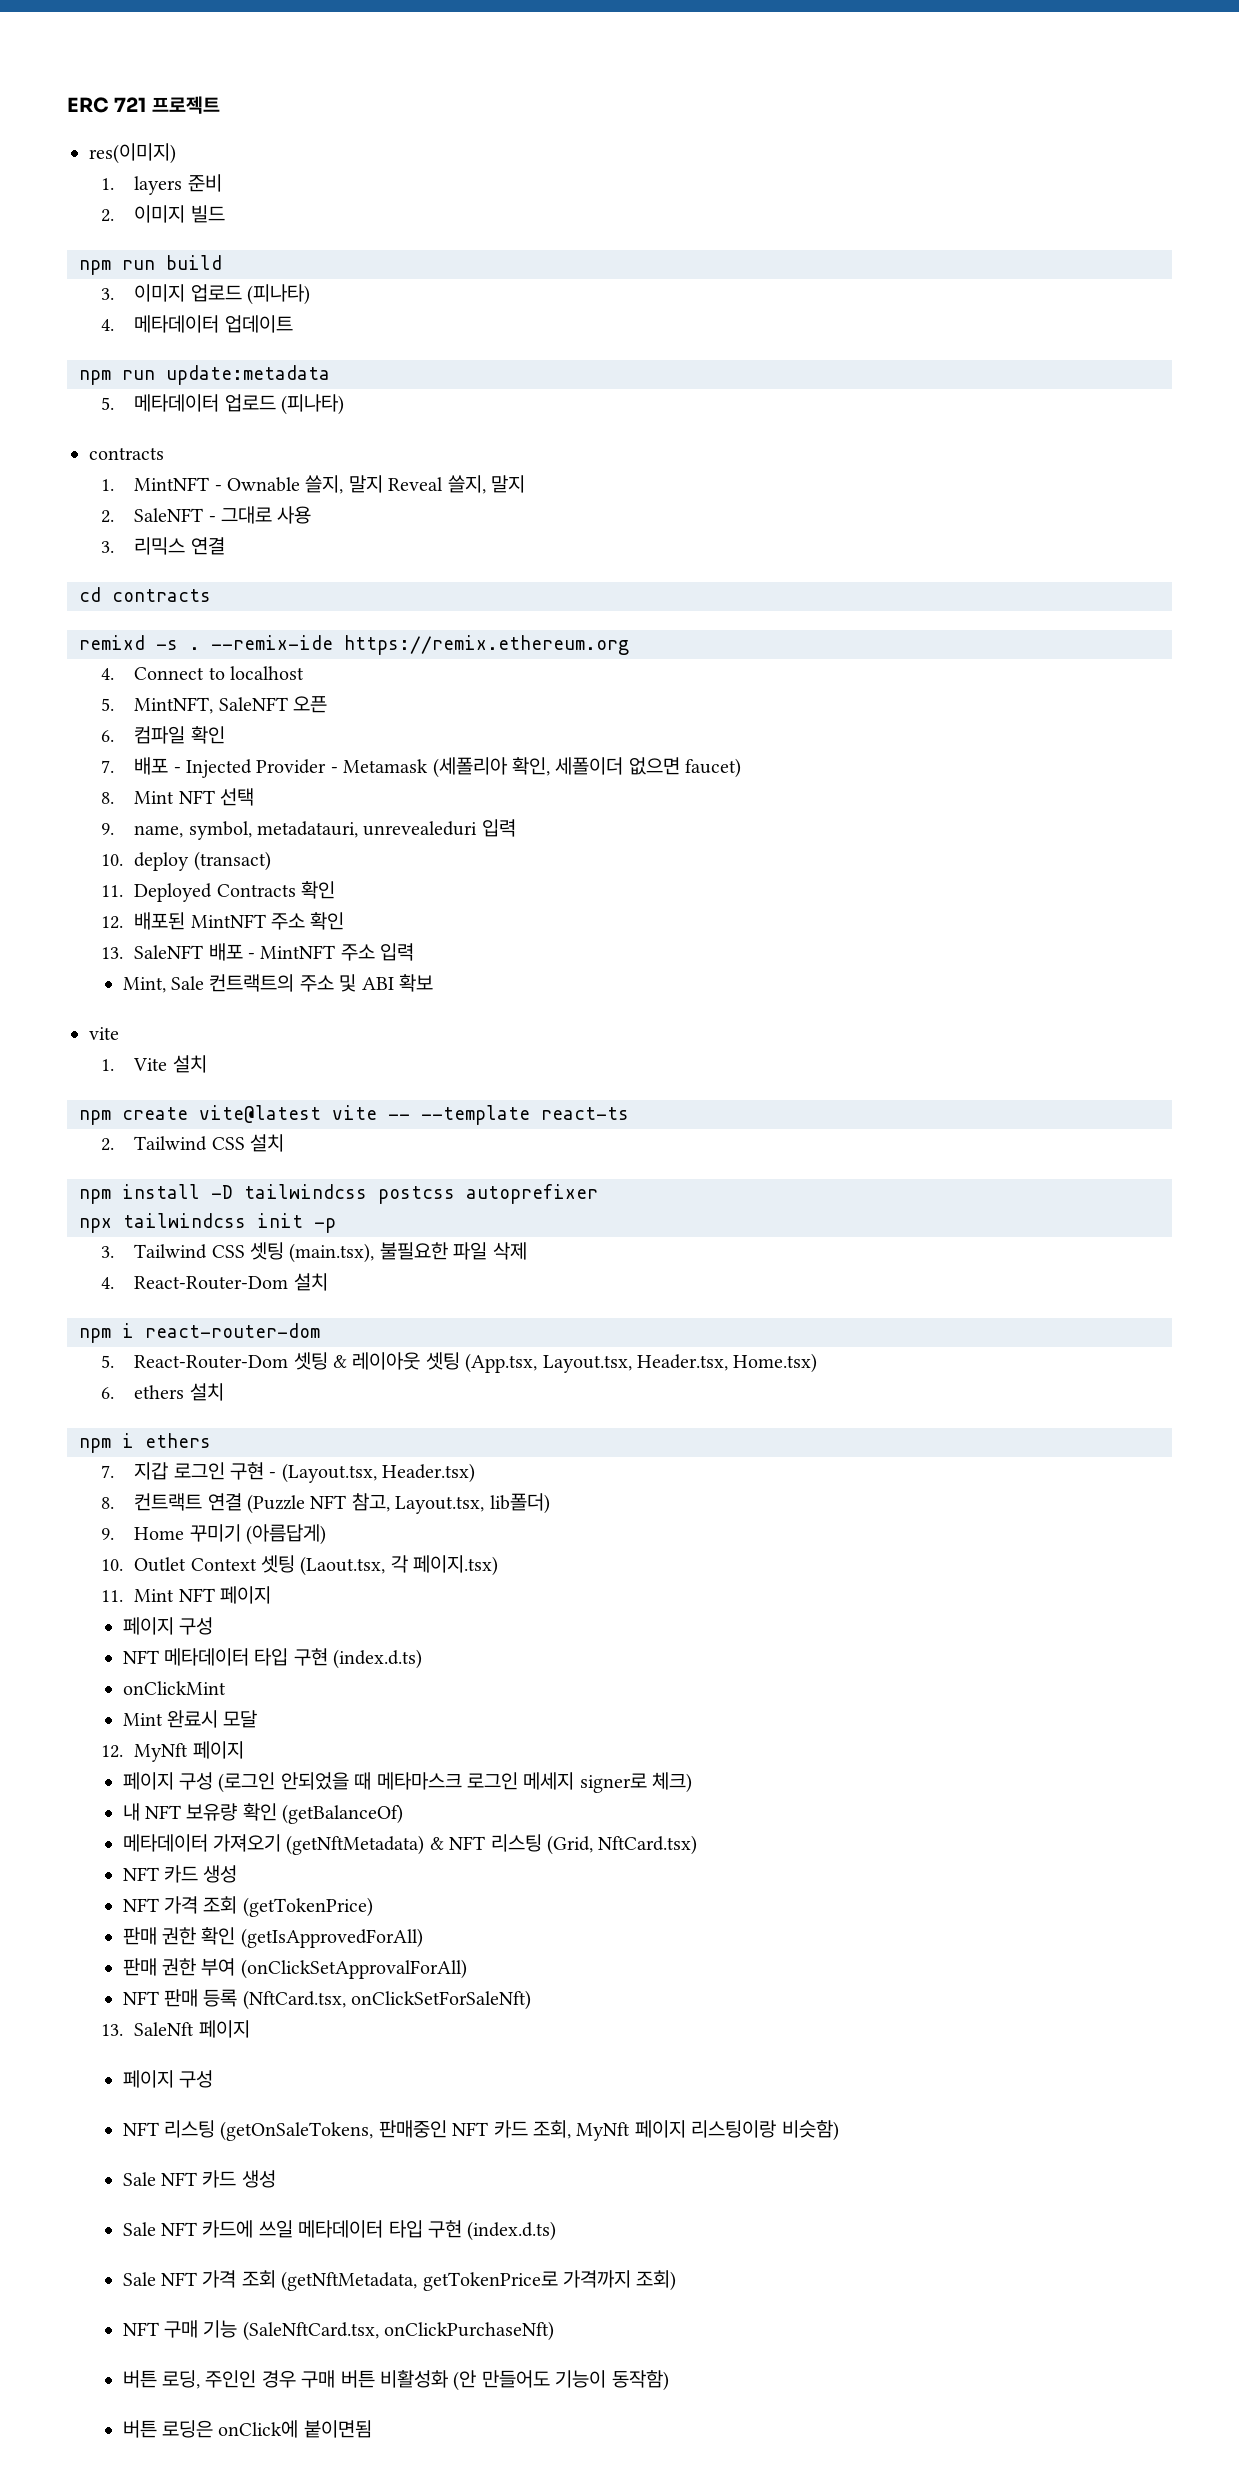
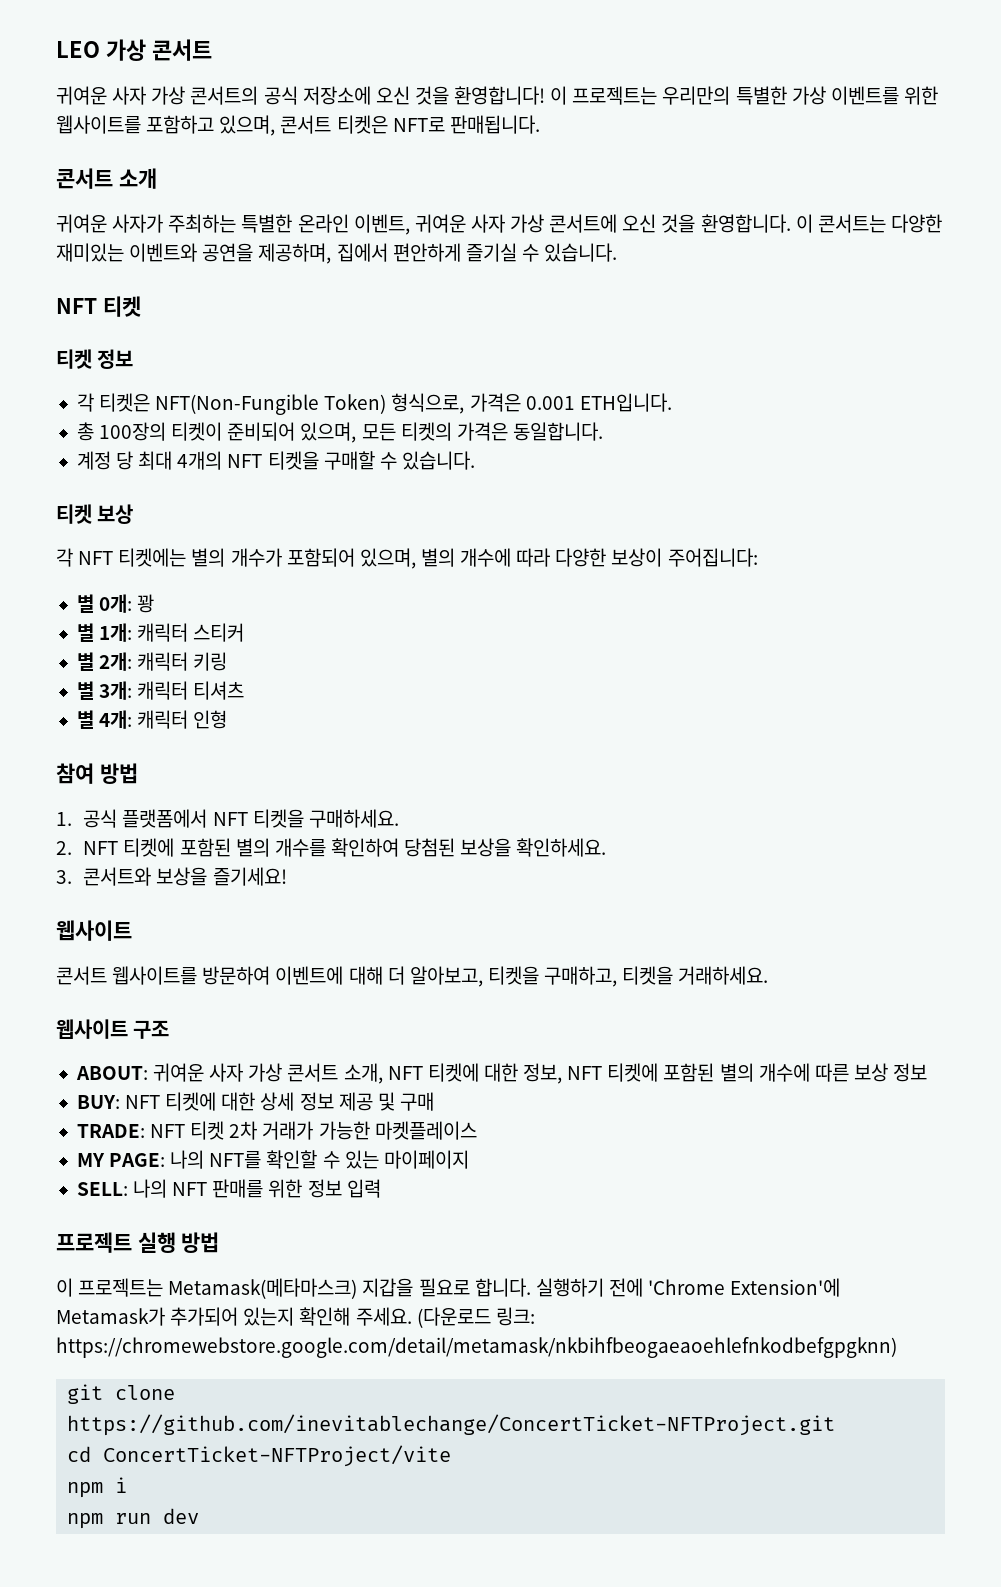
- ERC 721 프로젝트
- res(이미지)
- 1. layers 준비
- 2. 이미지 빌드
- npm run build
- 3. 이미지 업로드 (피나타)
- 4. 메타데이터 업데이트
- npm run update:metadata
- 5. 메타데이터 업로드 (피나타)
- contracts
- 1. MintNFT - Ownable 쓸지, 말지 Reveal 쓸지, 말지
- 2. SaleNFT - 그대로 사용
- 3. 리믹스 연결
- cd contracts
- remixd -s . --remix-ide https://remix.ethereum.org
- 4. Connect to localhost
- 5. MintNFT, SaleNFT 오픈
- 6. 컴파일 확인
- 7. 배포 - Injected Provider - Metamask (세폴리아 확인, 세폴이더 없으면 faucet)
- 8. Mint NFT 선택
- 9. name, symbol, metadatauri, unrevealeduri 입력
- 10. deploy (transact)
- 11. Deployed Contracts 확인
- 12. 배포된 MintNFT 주소 확인
- 13. SaleNFT 배포 - MintNFT 주소 입력
- Mint, Sale 컨트랙트의 주소 및 ABI 확보
- vite
- 1. Vite 설치
- npm create vite@latest vite -- --template react-ts
- 2. Tailwind CSS 설치
- npm install -D tailwindcss postcss autoprefixer
- npx tailwindcss init -p
- 3. Tailwind CSS 셋팅 (main.tsx), 불필요한 파일 삭제
- 4. React-Router-Dom 설치
- npm i react-router-dom
- 5. React-Router-Dom 셋팅 & 레이아웃 셋팅 (App.tsx, Layout.tsx, Header.tsx, Home.tsx)
- 6. ethers 설치
- npm i ethers
- 7. 지갑 로그인 구현 - (Layout.tsx, Header.tsx)
- 8. 컨트랙트 연결 (Puzzle NFT 참고, Layout.tsx, lib폴더)
- 9. Home 꾸미기 (아름답게)
- 10. Outlet Context 셋팅 (Laout.tsx, 각 페이지.tsx)
- 11. Mint NFT 페이지
- 페이지 구성
- NFT 메타데이터 타입 구현 (index.d.ts)
- onClickMint
- Mint 완료시 모달
- 12. MyNft 페이지
- 페이지 구성 (로그인 안되었을 때 메타마스크 로그인 메세지 signer로 체크)
- 내 NFT 보유량 확인 (getBalanceOf)
- 메타데이터 가져오기 (getNftMetadata) & NFT 리스팅 (Grid, NftCard.tsx)
- NFT 카드 생성
- NFT 가격 조회 (getTokenPrice)
- 판매 권한 확인 (getIsApprovedForAll)
- 판매 권한 부여 (onClickSetApprovalForAll)
- NFT 판매 등록 (NftCard.tsx, onClickSetForSaleNft)
- 13. SaleNft 페이지
- 페이지 구성
- NFT 리스팅 (getOnSaleTokens, 판매중인 NFT 카드 조회, MyNft 페이지 리스팅이랑 비슷함)
- Sale NFT 카드 생성
- Sale NFT 카드에 쓰일 메타데이터 타입 구현 (index.d.ts)
- Sale NFT 가격 조회 (getNftMetadata, getTokenPrice로 가격까지 조회)
- NFT 구매 기능 (SaleNftCard.tsx, onClickPurchaseNft)
- 버튼 로딩, 주인인 경우 구매 버튼 비활성화 (안 만들어도 기능이 동작함)
- 버튼 로딩은 onClick에 붙이면됨
+ LEO 가상 콘서트
+ 귀여운 사자 가상 콘서트의 공식 저장소에 오신 것을 환영합니다! 이 프로젝트는 우리만의 특별한 가상 이벤트를 위한 웹사이트를 포함하고 있으며, 콘서트 티켓은 NFT로 판매됩니다.
+ 콘서트 소개
+ 귀여운 사자가 주최하는 특별한 온라인 이벤트, 귀여운 사자 가상 콘서트에 오신 것을 환영합니다. 이 콘서트는 다양한 재미있는 이벤트와 공연을 제공하며, 집에서 편안하게 즐기실 수 있습니다.
+ NFT 티켓
+ 티켓 정보
+ 각 티켓은 NFT(Non-Fungible Token) 형식으로, 가격은 0.001 ETH입니다.
+ 총 100장의 티켓이 준비되어 있으며, 모든 티켓의 가격은 동일합니다.
+ 계정 당 최대 4개의 NFT 티켓을 구매할 수 있습니다.
+ 티켓 보상
+ 각 NFT 티켓에는 별의 개수가 포함되어 있으며, 별의 개수에 따라 다양한 보상이 주어집니다:
+ 별 0개: 꽝
+ 별 1개: 캐릭터 스티커
+ 별 2개: 캐릭터 키링
+ 별 3개: 캐릭터 티셔츠
+ 별 4개: 캐릭터 인형
+ 참여 방법
+ 1. 공식 플랫폼에서 NFT 티켓을 구매하세요.
+ 2. NFT 티켓에 포함된 별의 개수를 확인하여 당첨된 보상을 확인하세요.
+ 3. 콘서트와 보상을 즐기세요!
+ 웹사이트
+ 콘서트 웹사이트를 방문하여 이벤트에 대해 더 알아보고, 티켓을 구매하고, 티켓을 거래하세요.
+ 웹사이트 구조
+ ABOUT: 귀여운 사자 가상 콘서트 소개, NFT 티켓에 대한 정보, NFT 티켓에 포함된 별의 개수에 따른 보상 정보
+ BUY: NFT 티켓에 대한 상세 정보 제공 및 구매
+ TRADE: NFT 티켓 2차 거래가 가능한 마켓플레이스
+ MY PAGE: 나의 NFT를 확인할 수 있는 마이페이지
+ SELL: 나의 NFT 판매를 위한 정보 입력
+ 프로젝트 실행 방법
+ 이 프로젝트는 Metamask(메타마스크) 지갑을 필요로 합니다. 실행하기 전에 'Chrome Extension'에 Metamask가 추가되어 있는지 확인해 주세요. (다운로드 링크: https://chromewebstore.google.com/detail/metamask/nkbihfbeogaeaoehlefnkodbefgpgknn)
+ git clone https://github.com/inevitablechange/ConcertTicket-NFTProject.git
+ cd ConcertTicket-NFTProject/vite
+ npm i
+ npm run dev

